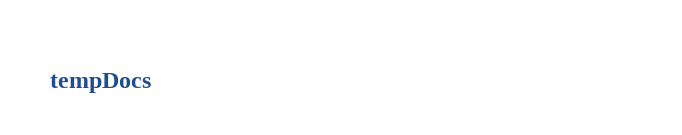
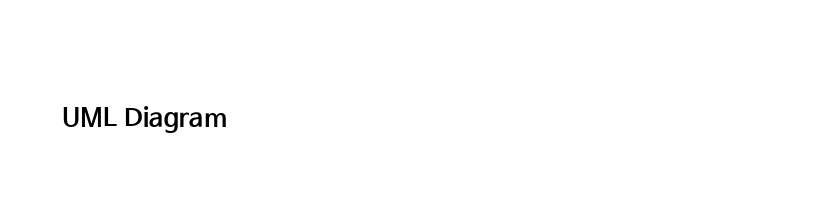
- tempDocs
+ UML Diagram

